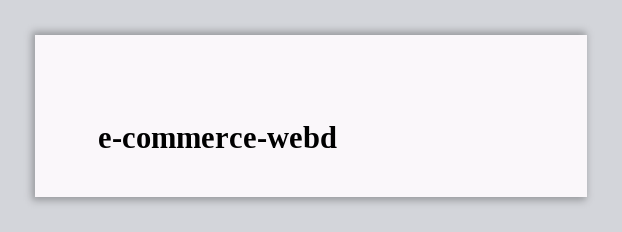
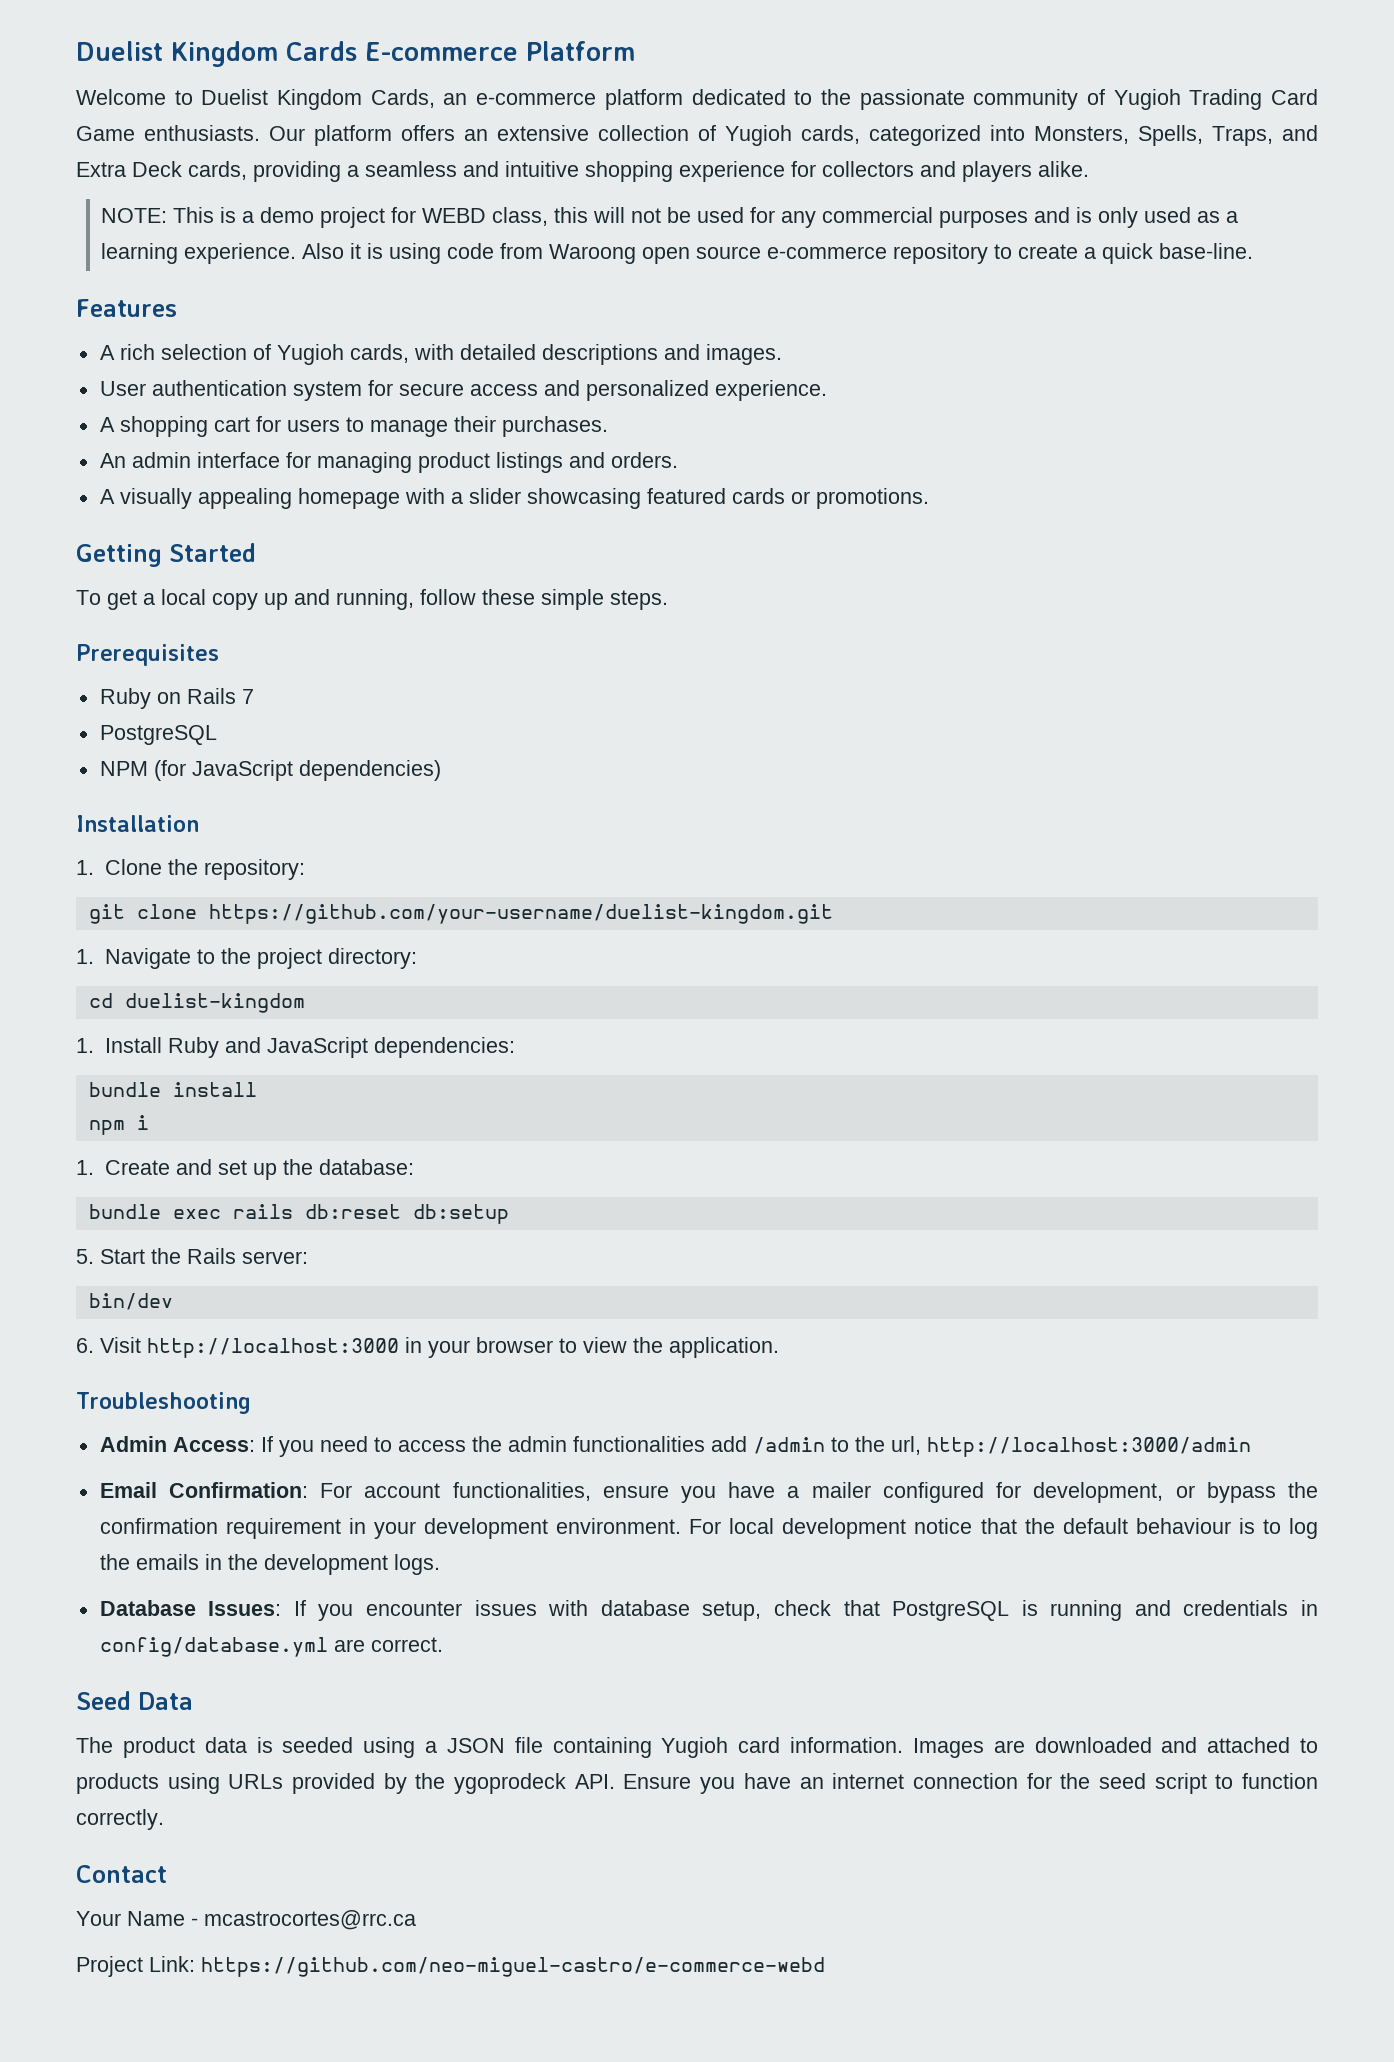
- e-commerce-webd
+ Duelist Kingdom Cards E-commerce Platform
+ Welcome to Duelist Kingdom Cards, an e-commerce platform dedicated to the passionate community of Yugioh Trading Card Game enthusiasts. Our platform offers an extensive collection of Yugioh cards, categorized into Monsters, Spells, Traps, and Extra Deck cards, providing a seamless and intuitive shopping experience for collectors and players alike.
+ NOTE: This is a demo project for WEBD class, this will not be used for any commercial purposes and is only used as a learning experience. Also it is using code from Waroong open source e-commerce repository to create a quick base-line.
+ Features
+ A rich selection of Yugioh cards, with detailed descriptions and images.
+ User authentication system for secure access and personalized experience.
+ A shopping cart for users to manage their purchases.
+ An admin interface for managing product listings and orders.
+ A visually appealing homepage with a slider showcasing featured cards or promotions.
+ Getting Started
+ To get a local copy up and running, follow these simple steps.
+ Prerequisites
+ Ruby on Rails 7
+ PostgreSQL
+ NPM (for JavaScript dependencies)
+ Installation
+ 1. Clone the repository:
+ git clone https://github.com/your-username/duelist-kingdom.git
+ 1. Navigate to the project directory:
+ cd duelist-kingdom
+ 1. Install Ruby and JavaScript dependencies:
+ bundle install
+ npm i
+ 1. Create and set up the database:
+ bundle exec rails db:reset db:setup
+ 5. Start the Rails server:
+ bin/dev
+ 6. Visit http://localhost:3000 in your browser to view the application.
+ Troubleshooting
+ Admin Access: If you need to access the admin functionalities add /admin to the url, http://localhost:3000/admin
+ Email Confirmation: For account functionalities, ensure you have a mailer configured for development, or bypass the confirmation requirement in your development environment. For local development notice that the default behaviour is to log the emails in the development logs.
+ Database Issues: If you encounter issues with database setup, check that PostgreSQL is running and credentials in config/database.yml are correct.
+ Seed Data
+ The product data is seeded using a JSON file containing Yugioh card information. Images are downloaded and attached to products using URLs provided by the ygoprodeck API. Ensure you have an internet connection for the seed script to function correctly.
+ Contact
+ Your Name - mcastrocortes@rrc.ca
+ Project Link: https://github.com/neo-miguel-castro/e-commerce-webd

